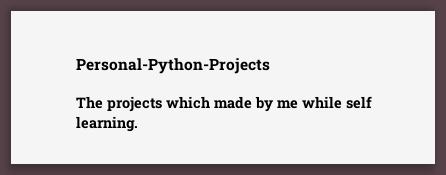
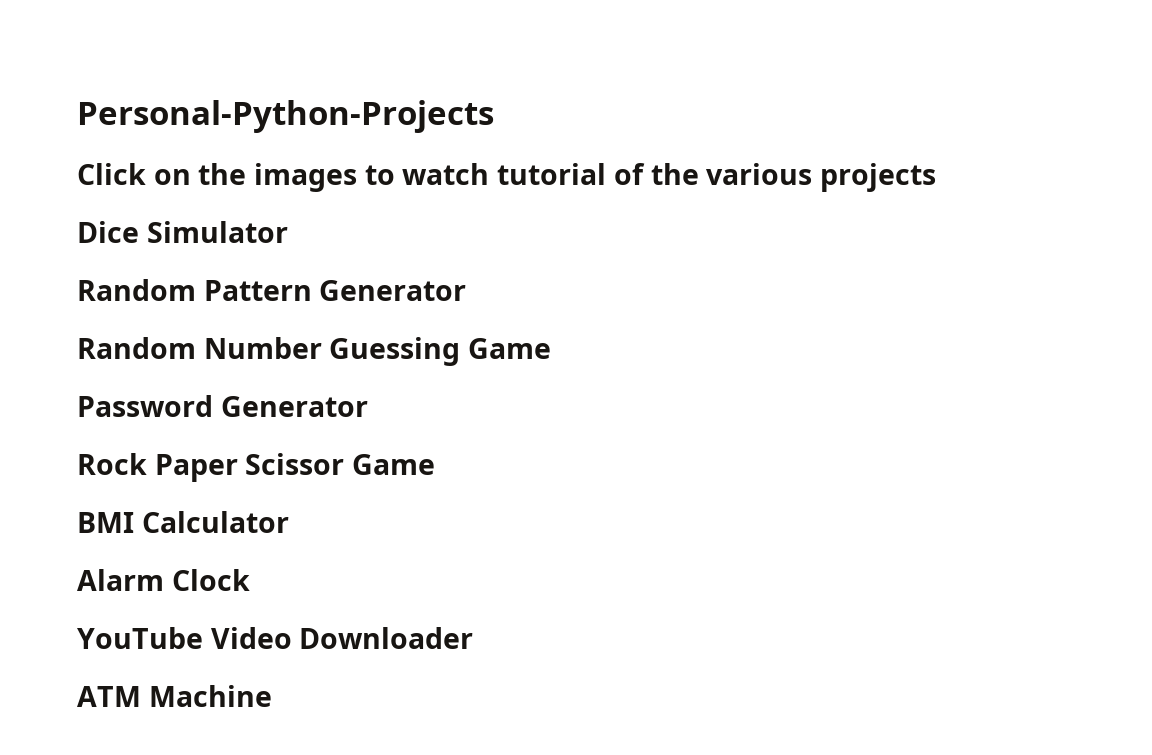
- The projects which made by me while self learning.
+ Click on the images to watch tutorial of the various projects
+ Dice Simulator
+ Random Pattern Generator
+ Random Number Guessing Game
+ Password Generator
+ Rock Paper Scissor Game
+ BMI Calculator
+ Alarm Clock
+ YouTube Video Downloader
+ ATM Machine

